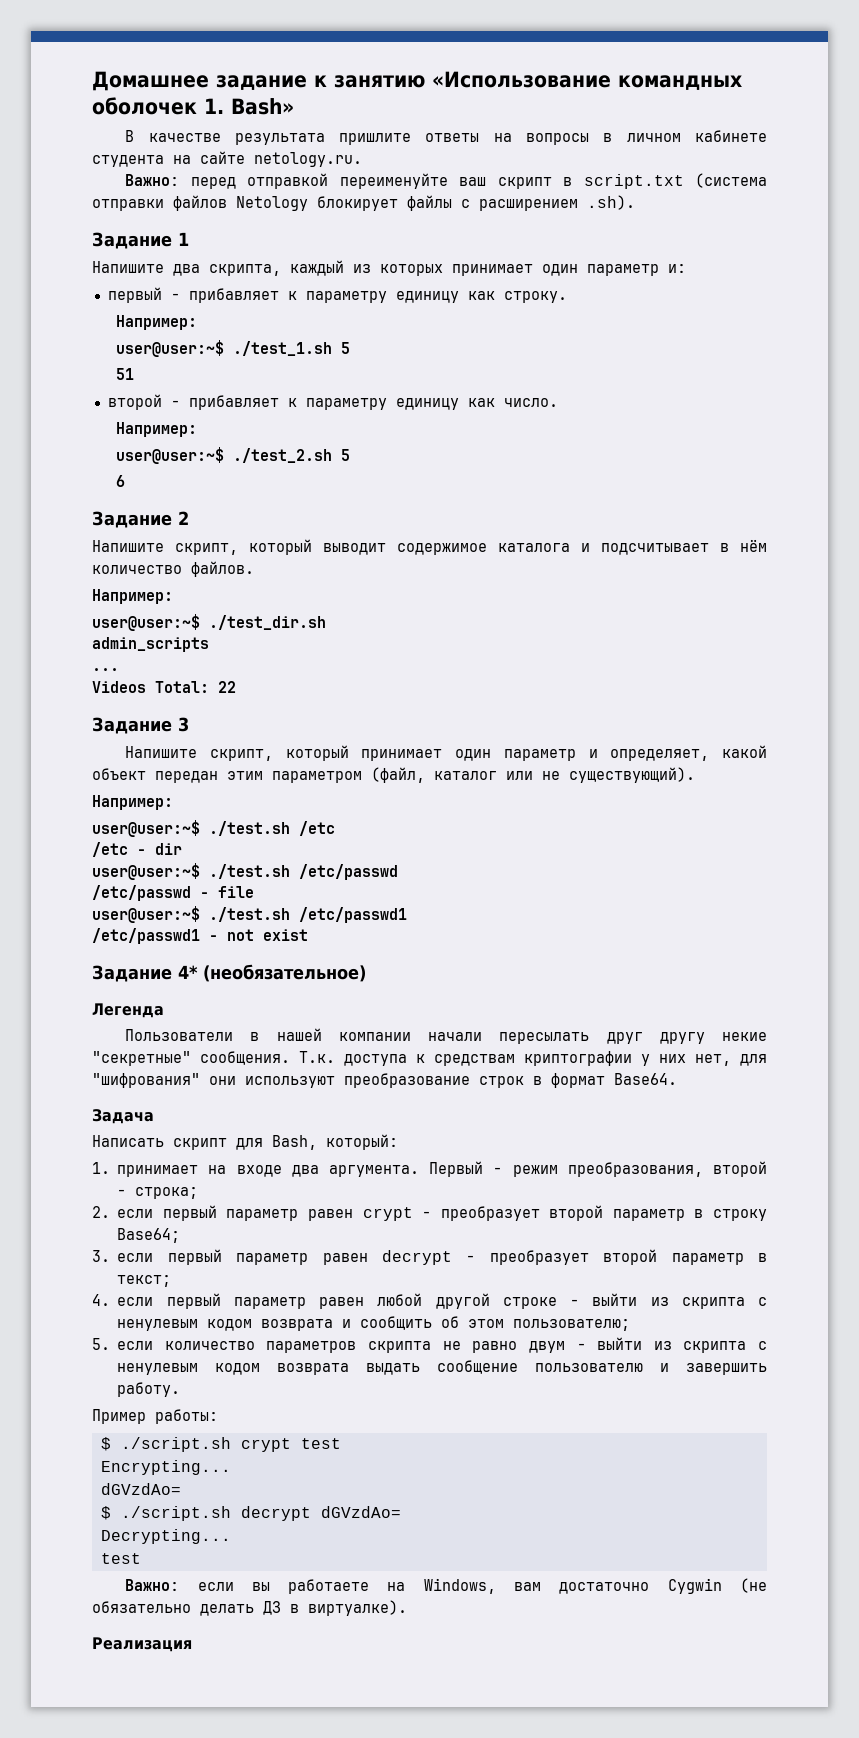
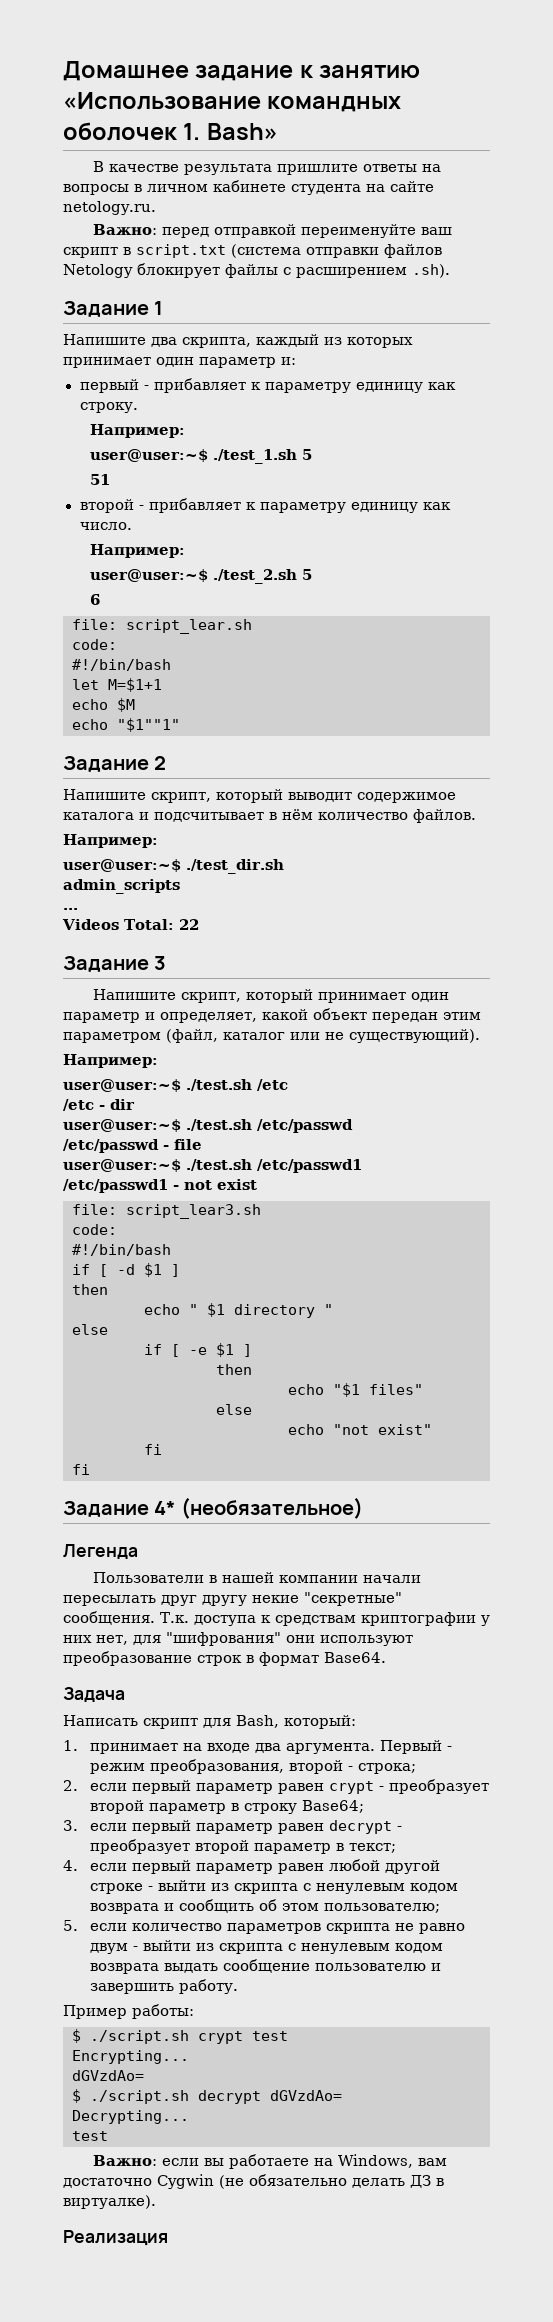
+ file: script_lear.sh
+ code:
+ #!/bin/bash
+ let M=$1+1
+ echo $M
+ echo "$1""1"
+ file: script_lear3.sh
+ code:
+ #!/bin/bash
+ if [ -d $1 ]
+ then
+ echo " $1 directory "
+ else
+ if [ -e $1 ]
+ then
+ echo "$1 files"
+ else
+ echo "not exist"
+ fi
+ fi

